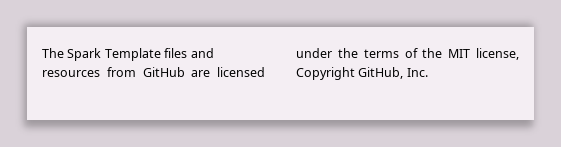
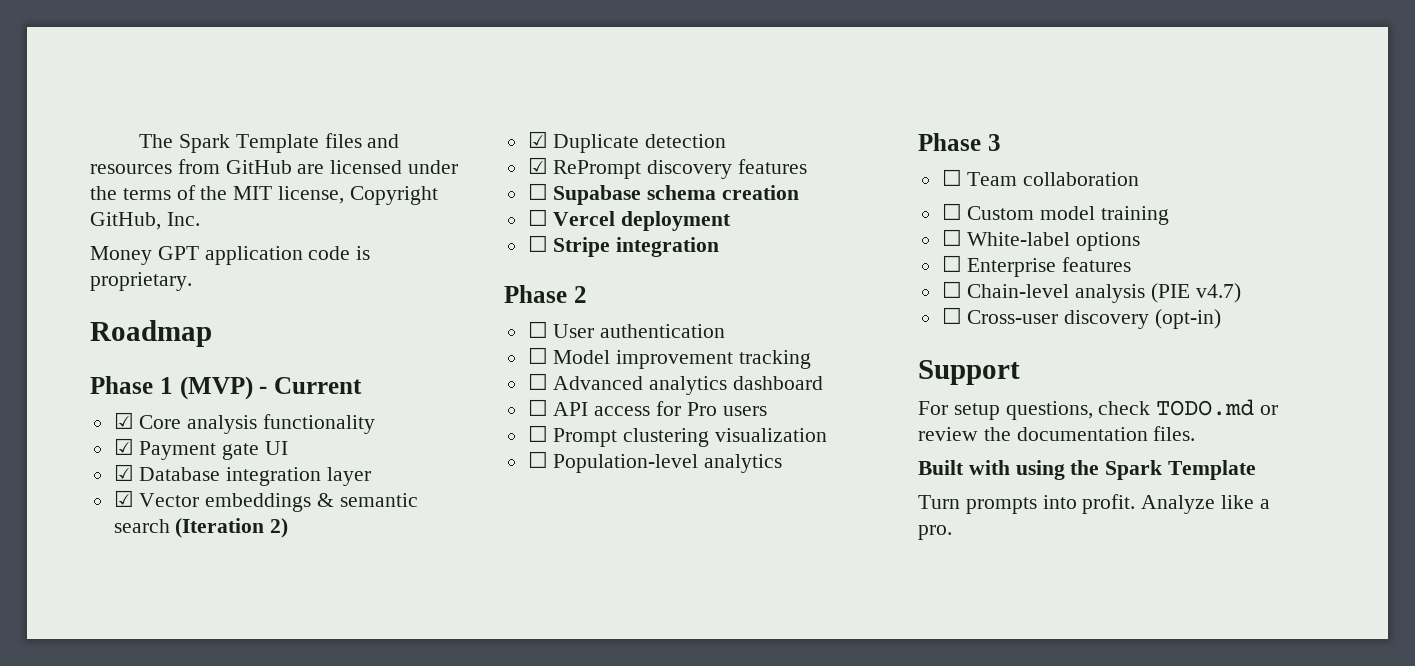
+ Money GPT application code is proprietary.
+ Roadmap
+ Phase 1 (MVP) - Current
+ ☑ Core analysis functionality
+ ☑ Payment gate UI
+ ☑ Database integration layer
+ ☑ Vector embeddings & semantic search (Iteration 2)
+ ☑ Duplicate detection
+ ☑ RePrompt discovery features
+ ☐ Supabase schema creation
+ ☐ Vercel deployment
+ ☐ Stripe integration
+ Phase 2
+ ☐ User authentication
+ ☐ Model improvement tracking
+ ☐ Advanced analytics dashboard
+ ☐ API access for Pro users
+ ☐ Prompt clustering visualization
+ ☐ Population-level analytics
+ Phase 3
+ ☐ Team collaboration
+ ☐ Custom model training
+ ☐ White-label options
+ ☐ Enterprise features
+ ☐ Chain-level analysis (PIE v4.7)
+ ☐ Cross-user discovery (opt-in)
+ Support
+ For setup questions, check TODO.md or review the documentation files.
+ Built with using the Spark Template
+ Turn prompts into profit. Analyze like a pro.

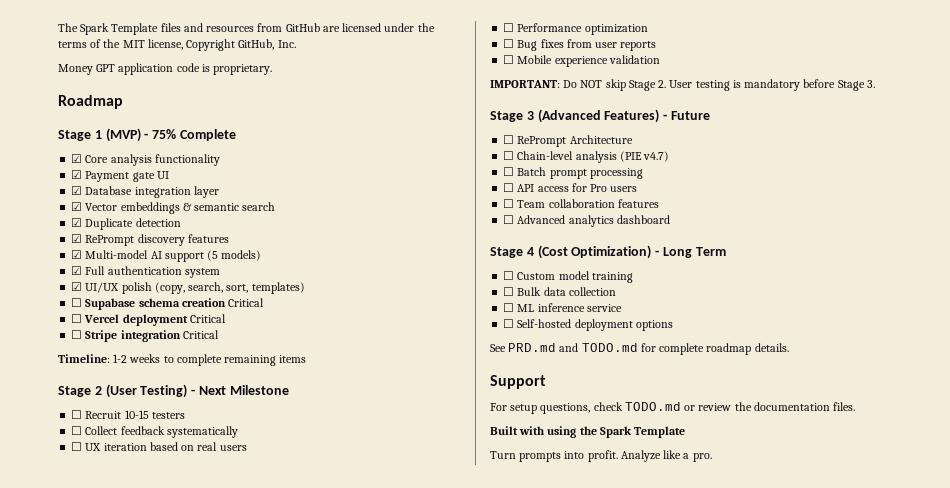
- Phase 1 (MVP) - Current
+ Stage 1 (MVP) - 75% Complete
- ☑ Vector embeddings & semantic search (Iteration 2)
+ ☑ Vector embeddings & semantic search
+ ☑ Multi-model AI support (5 models)
+ ☑ Full authentication system
+ ☑ UI/UX polish (copy, search, sort, templates)
- ☐ Supabase schema creation
+ ☐ Supabase schema creation Critical
- ☐ Vercel deployment
+ ☐ Vercel deployment Critical
- ☐ Stripe integration
- Phase 2
- ☐ User authentication
- ☐ Model improvement tracking
- ☐ Advanced analytics dashboard
+ ☐ Stripe integration Critical
+ Timeline: 1-2 weeks to complete remaining items
+ Stage 2 (User Testing) - Next Milestone
+ ☐ Recruit 10-15 testers
+ ☐ Collect feedback systematically
+ ☐ UX iteration based on real users
+ ☐ Performance optimization
+ ☐ Bug fixes from user reports
+ ☐ Mobile experience validation
+ IMPORTANT: Do NOT skip Stage 2. User testing is mandatory before Stage 3.
+ Stage 3 (Advanced Features) - Future
+ ☐ RePrompt Architecture
+ ☐ Chain-level analysis (PIE v4.7)
+ ☐ Batch prompt processing
- ☐ Prompt clustering visualization
- ☐ Population-level analytics
- Phase 3
- ☐ Team collaboration
+ ☐ Team collaboration features
+ ☐ Advanced analytics dashboard
+ Stage 4 (Cost Optimization) - Long Term
- ☐ White-label options
- ☐ Enterprise features
- ☐ Chain-level analysis (PIE v4.7)
- ☐ Cross-user discovery (opt-in)
+ ☐ Bulk data collection
+ ☐ ML inference service
+ ☐ Self-hosted deployment options
+ See PRD.md and TODO.md for complete roadmap details.

